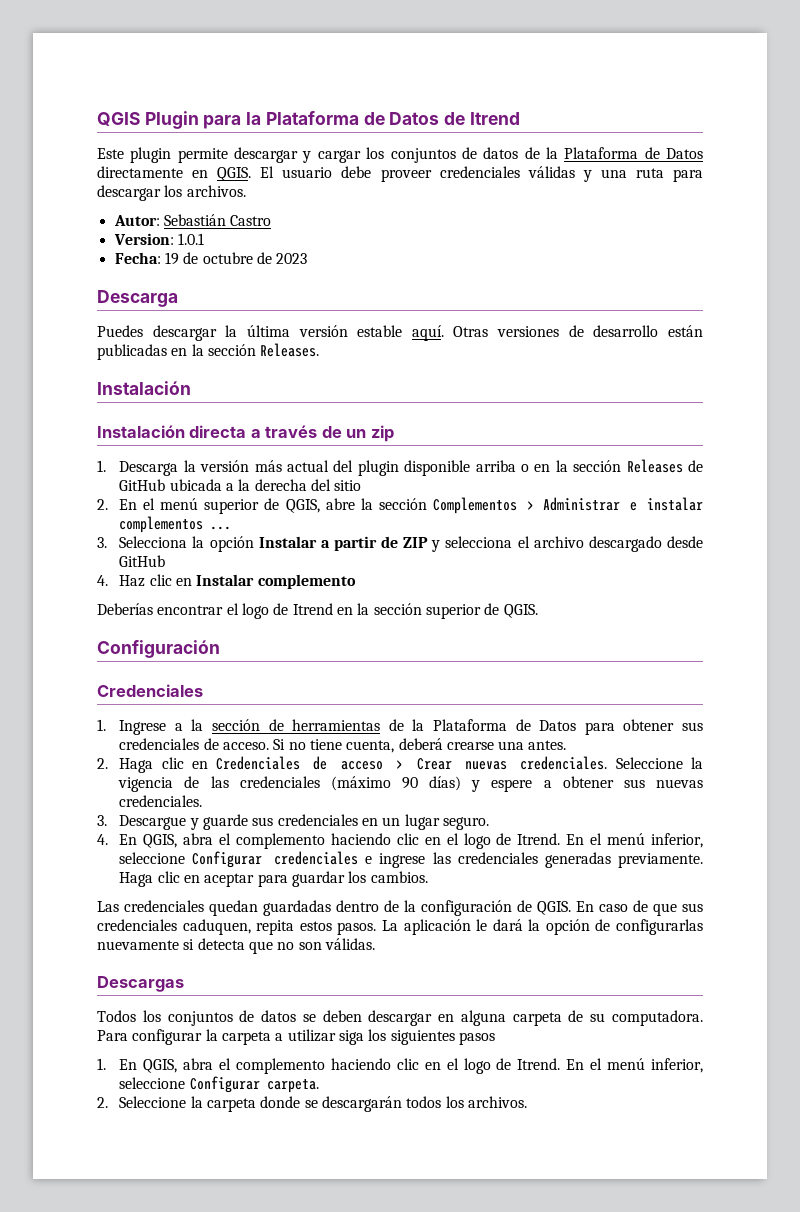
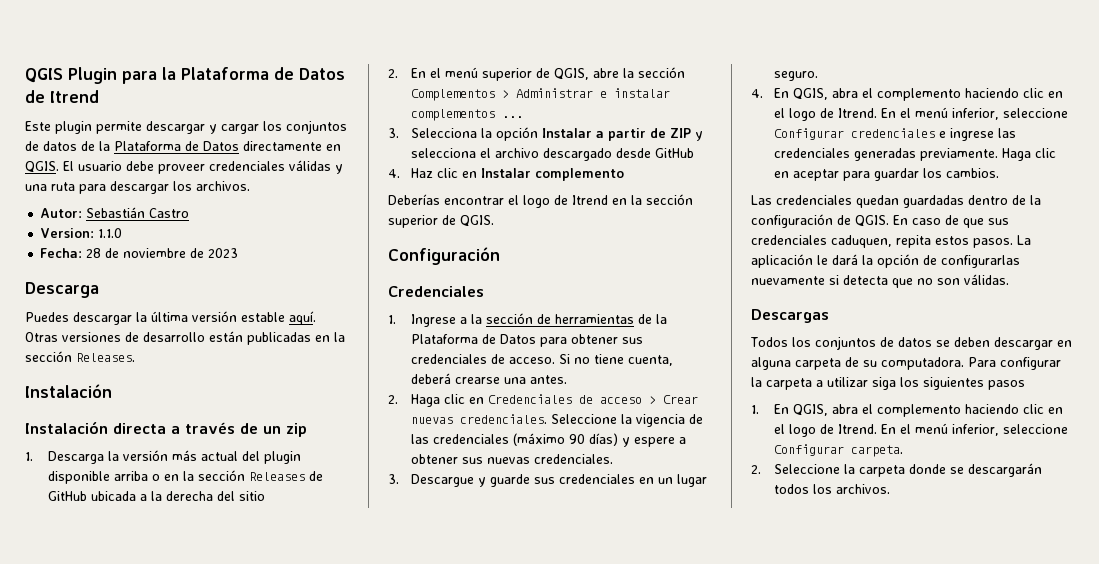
- Version: 1.0.1
+ Version: 1.1.0
- Fecha: 19 de octubre de 2023
+ Fecha: 28 de noviembre de 2023

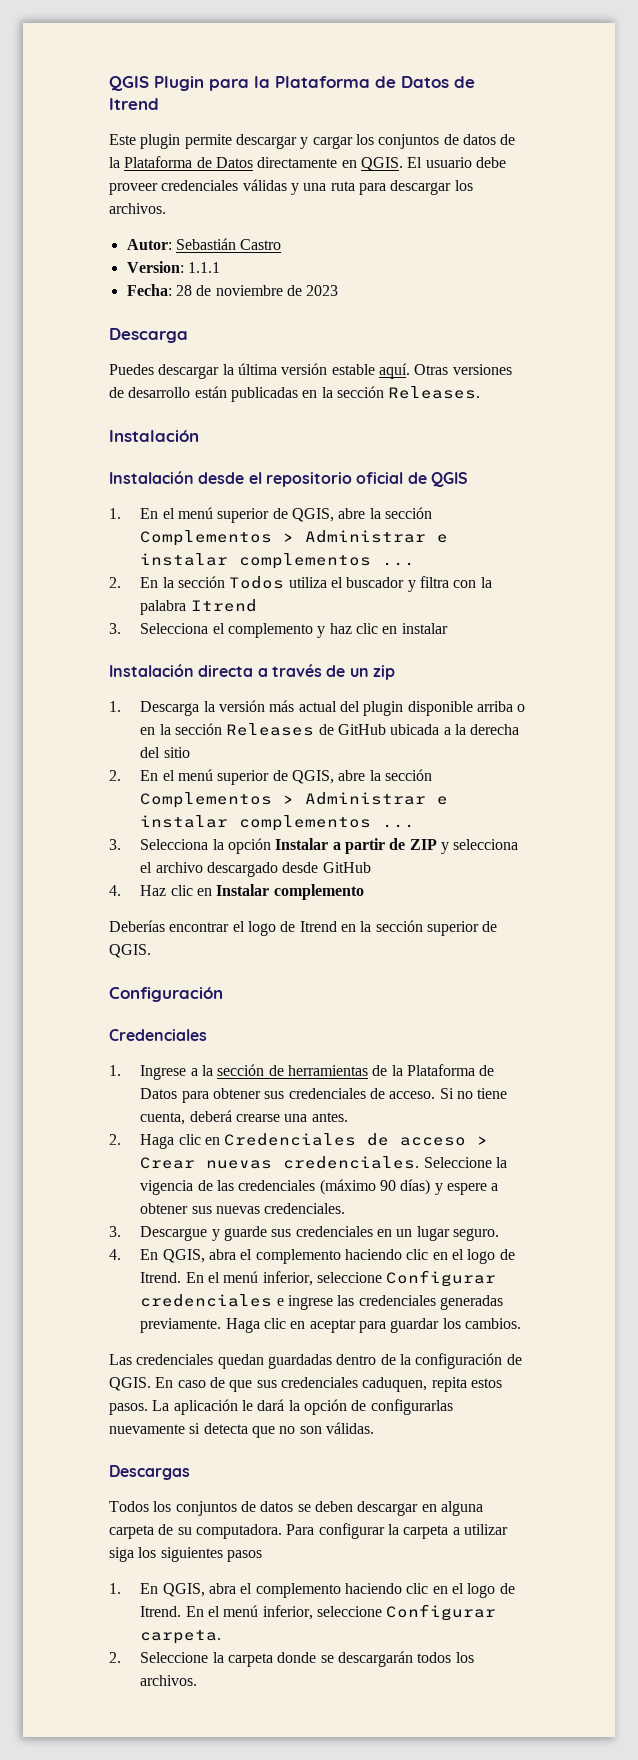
- Version: 1.1.0
+ Version: 1.1.1
+ Instalación desde el repositorio oficial de QGIS
+ 1. En el menú superior de QGIS, abre la sección Complementos > Administrar e instalar complementos ...
+ 2. En la sección Todos utiliza el buscador y filtra con la palabra Itrend
+ 3. Selecciona el complemento y haz clic en instalar

